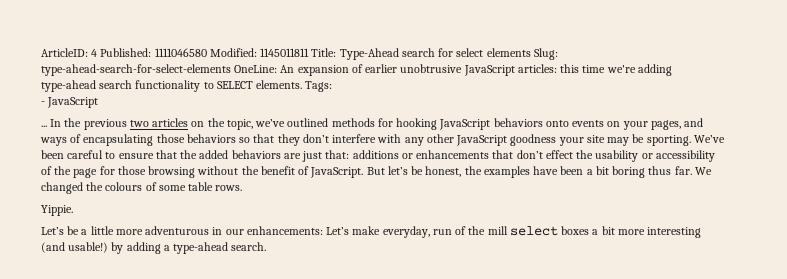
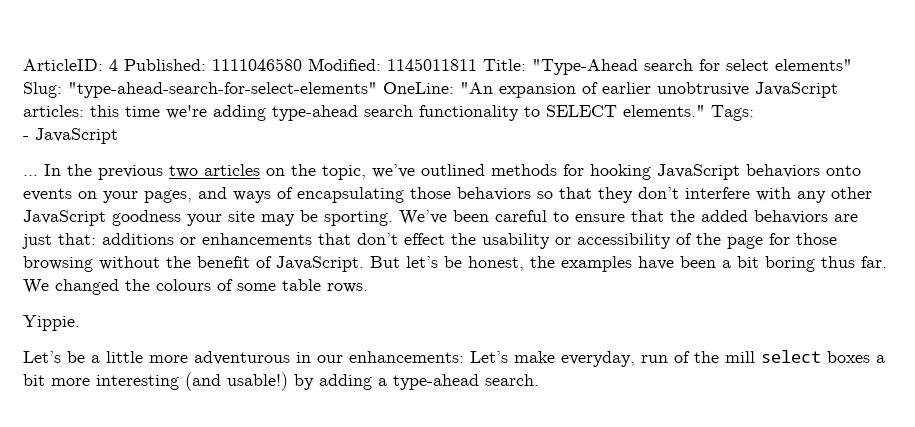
- ArticleID: 4 Published: 1111046580 Modified: 1145011811 Title: Type-Ahead search for select elements Slug: type-ahead-search-for-select-elements OneLine: An expansion of earlier unobtrusive JavaScript articles: this time we're adding type-ahead search functionality to SELECT elements.
+ ArticleID: 4 Published: 1111046580 Modified: 1145011811 Title: "Type-Ahead search for select elements" Slug: "type-ahead-search-for-select-elements" OneLine: "An expansion of earlier unobtrusive JavaScript articles: this time we're adding type-ahead search functionality to SELECT elements."

